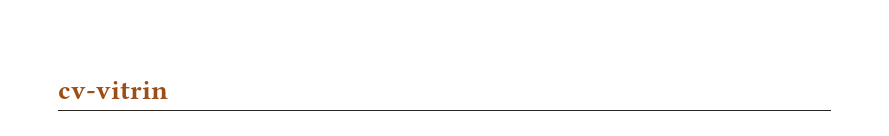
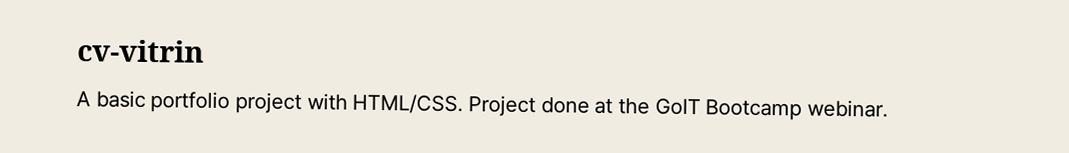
+ A basic portfolio project with HTML/CSS. Project done at the GoIT Bootcamp webinar.

